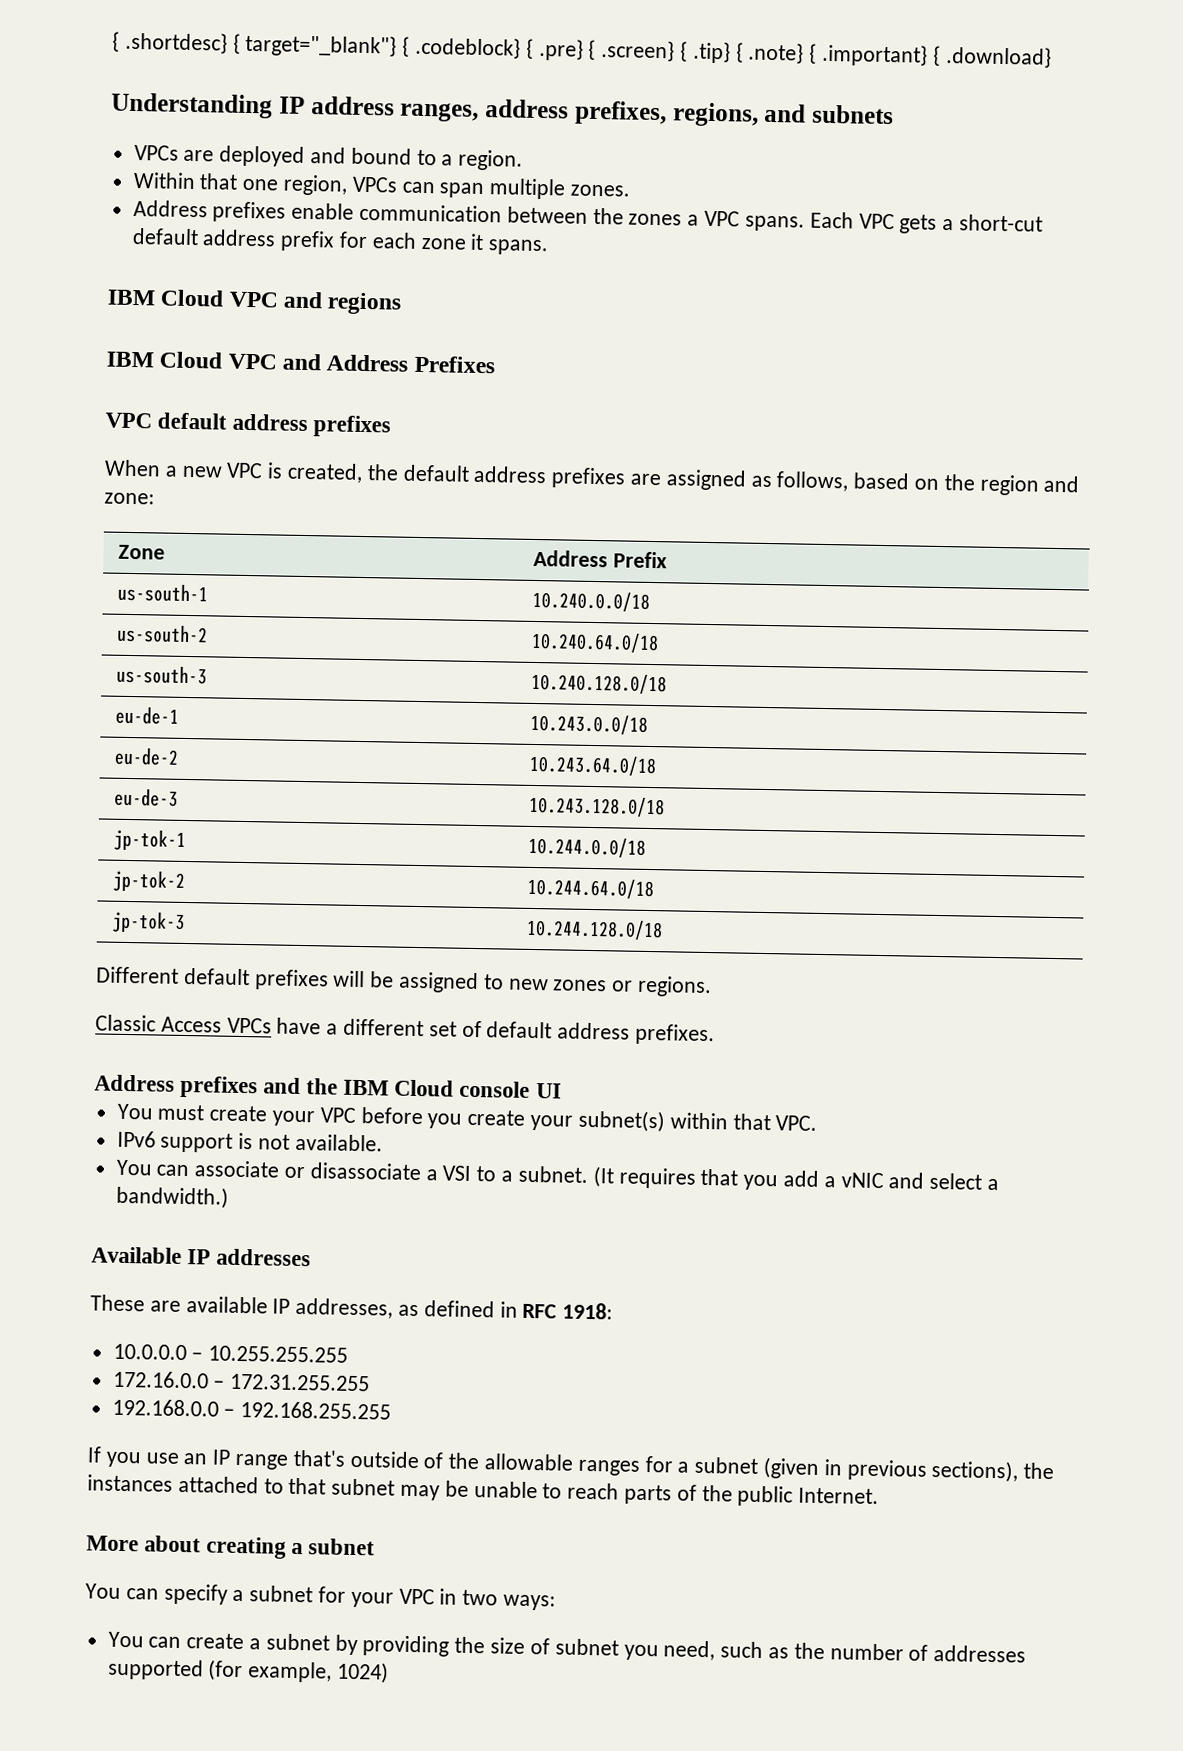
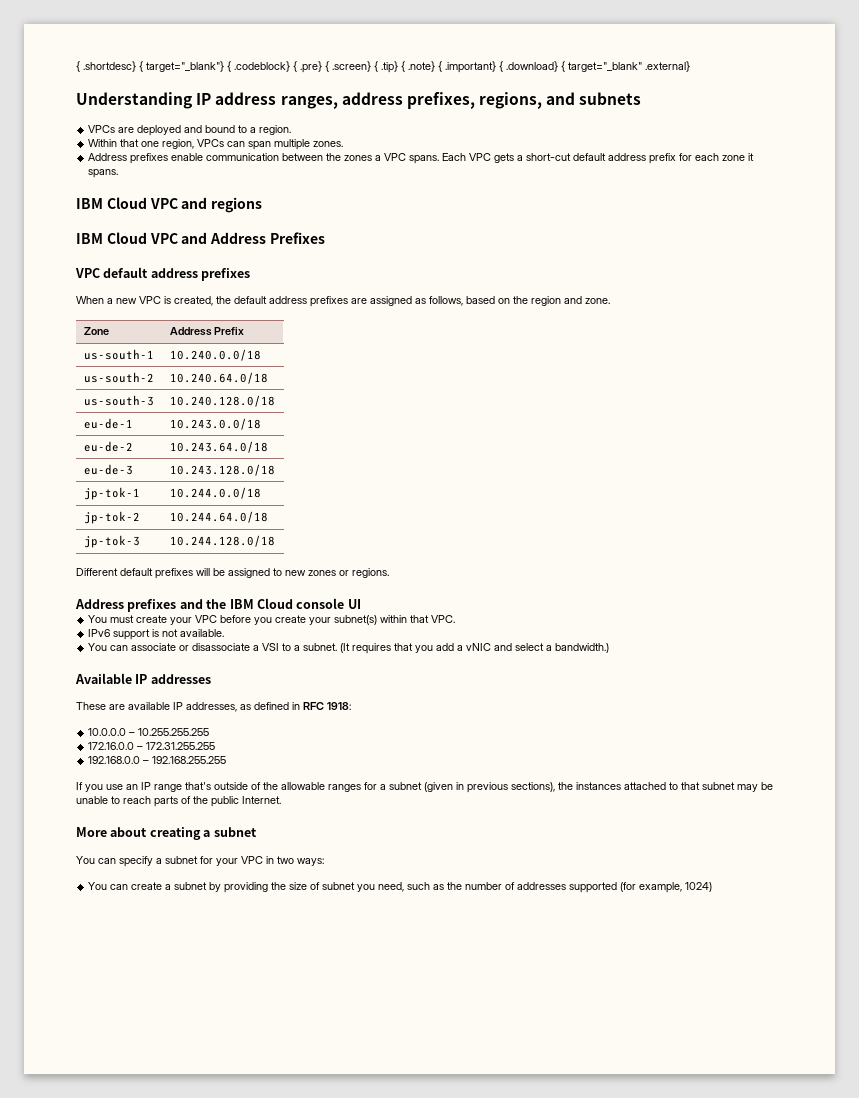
- { .shortdesc} { target="_blank"} { .codeblock} { .pre} { .screen} { .tip} { .note} { .important} { .download}
+ { .shortdesc} { target="_blank"} { .codeblock} { .pre} { .screen} { .tip} { .note} { .important} { .download} { target="_blank" .external}
- When a new VPC is created, the default address prefixes are assigned as follows, based on the region and zone:
+ When a new VPC is created, the default address prefixes are assigned as follows, based on the region and zone.
- Classic Access VPCs have a different set of default address prefixes.

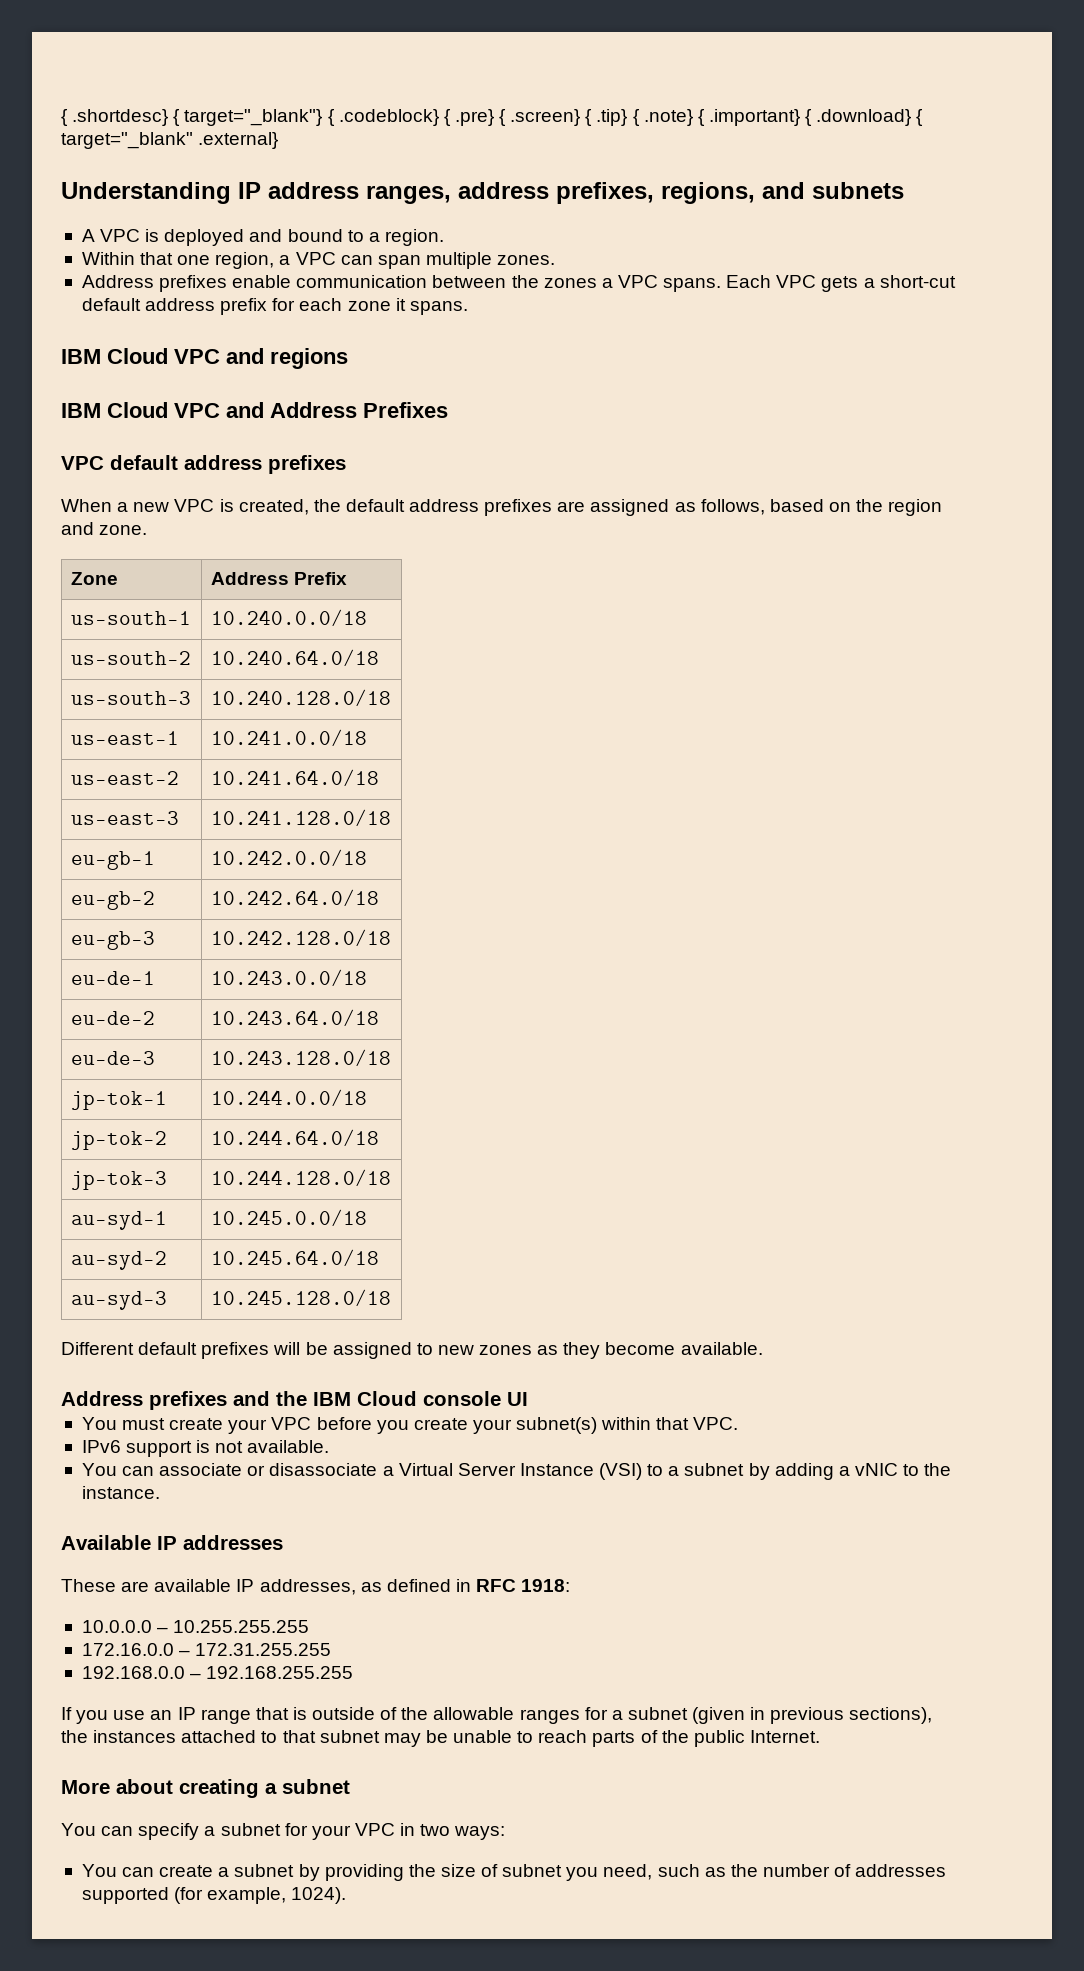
- VPCs are deployed and bound to a region.
+ A VPC is deployed and bound to a region.
- Within that one region, VPCs can span multiple zones.
+ Within that one region, a VPC can span multiple zones.
+ us-east-1 | 10.241.0.0/18
+ us-east-2 | 10.241.64.0/18
+ us-east-3 | 10.241.128.0/18
+ eu-gb-1 | 10.242.0.0/18
+ eu-gb-2 | 10.242.64.0/18
+ eu-gb-3 | 10.242.128.0/18
+ au-syd-1 | 10.245.0.0/18
+ au-syd-2 | 10.245.64.0/18
+ au-syd-3 | 10.245.128.0/18
- Different default prefixes will be assigned to new zones or regions.
+ Different default prefixes will be assigned to new zones as they become available.
- You can associate or disassociate a VSI to a subnet. (It requires that you add a vNIC and select a bandwidth.)
+ You can associate or disassociate a Virtual Server Instance (VSI) to a subnet by adding a vNIC to the instance.
- If you use an IP range that's outside of the allowable ranges for a subnet (given in previous sections), the instances attached to that subnet may be unable to reach parts of the public Internet.
+ If you use an IP range that is outside of the allowable ranges for a subnet (given in previous sections), the instances attached to that subnet may be unable to reach parts of the public Internet.
- You can create a subnet by providing the size of subnet you need, such as the number of addresses supported (for example, 1024)
+ You can create a subnet by providing the size of subnet you need, such as the number of addresses supported (for example, 1024).

